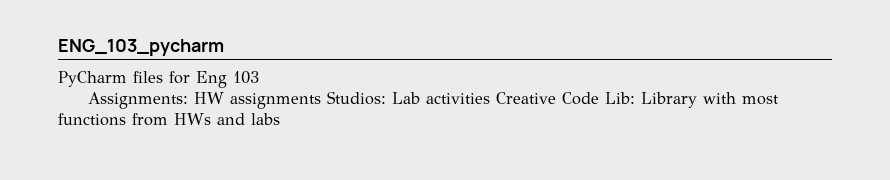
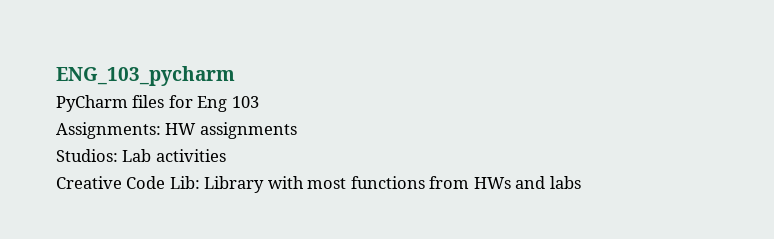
- Assignments: HW assignments Studios: Lab activities Creative Code Lib: Library with most functions from HWs and labs
+ Assignments: HW assignments
+ Studios: Lab activities
+ Creative Code Lib: Library with most functions from HWs and labs

